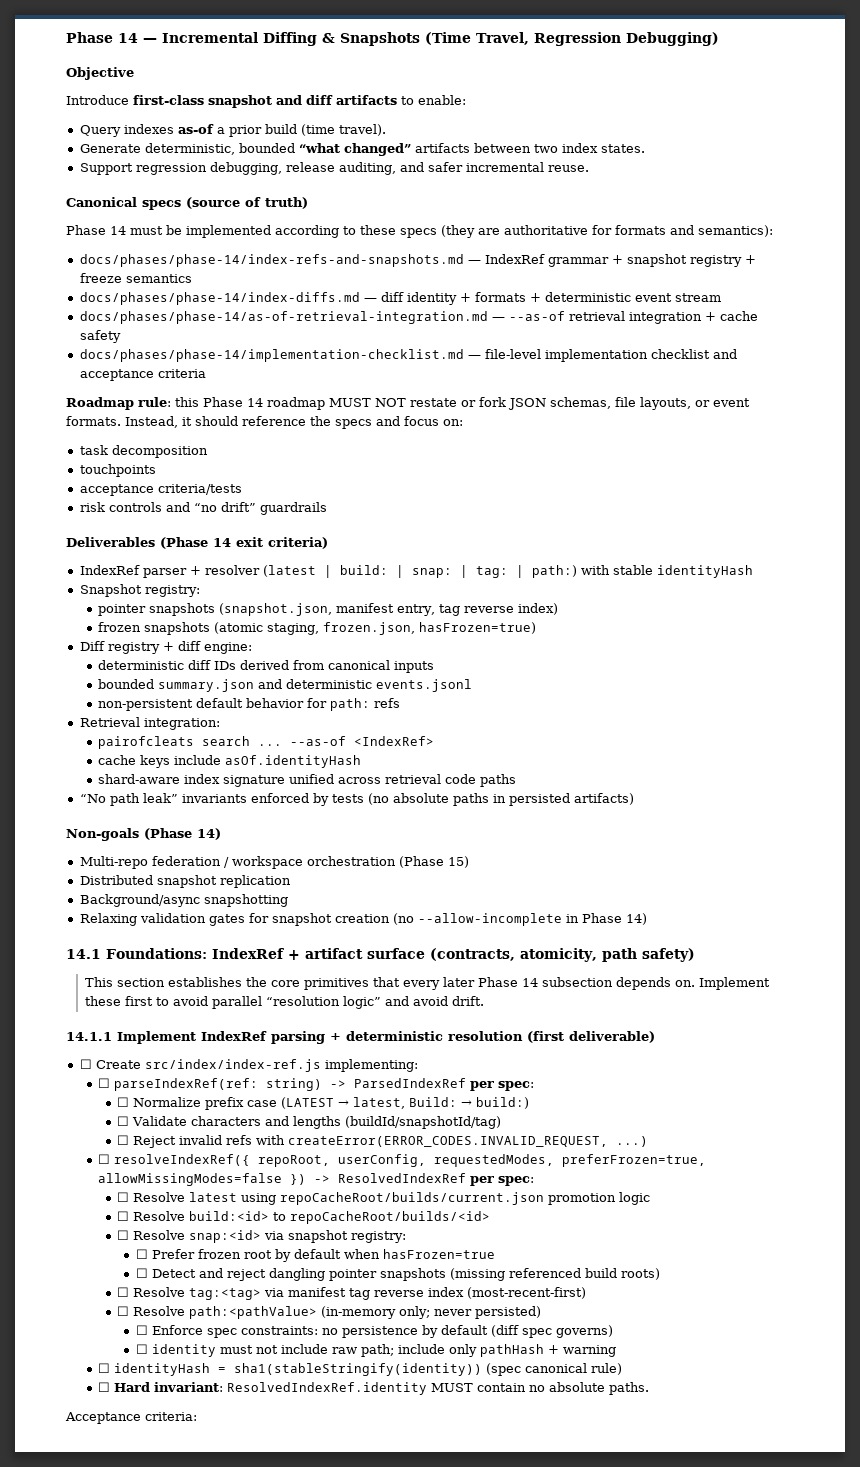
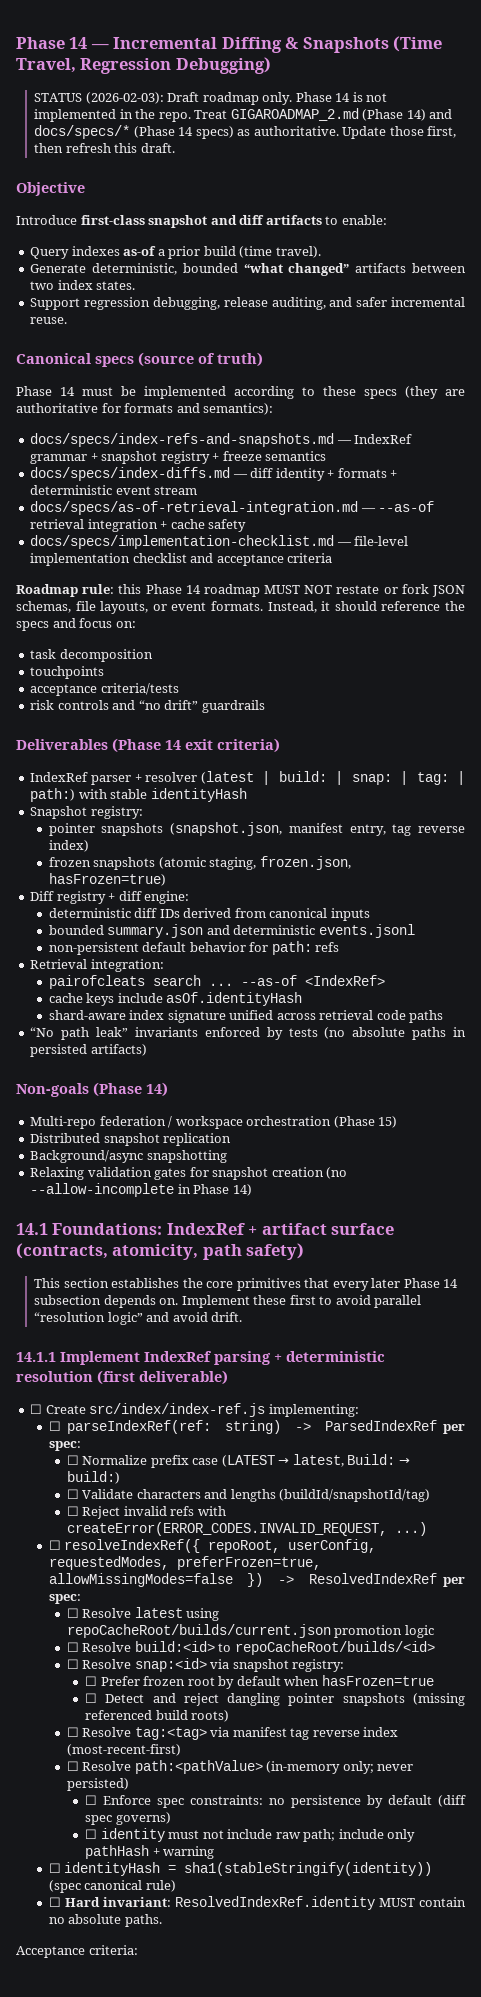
+ STATUS (2026-02-03): Draft roadmap only. Phase 14 is not implemented in the repo. Treat GIGAROADMAP_2.md (Phase 14) and docs/specs/* (Phase 14 specs) as authoritative. Update those first, then refresh this draft.
- docs/phases/phase-14/index-refs-and-snapshots.md — IndexRef grammar + snapshot registry + freeze semantics
+ docs/specs/index-refs-and-snapshots.md — IndexRef grammar + snapshot registry + freeze semantics
- docs/phases/phase-14/index-diffs.md — diff identity + formats + deterministic event stream
+ docs/specs/index-diffs.md — diff identity + formats + deterministic event stream
- docs/phases/phase-14/as-of-retrieval-integration.md — --as-of retrieval integration + cache safety
+ docs/specs/as-of-retrieval-integration.md — --as-of retrieval integration + cache safety
- docs/phases/phase-14/implementation-checklist.md — file-level implementation checklist and acceptance criteria
+ docs/specs/implementation-checklist.md — file-level implementation checklist and acceptance criteria

